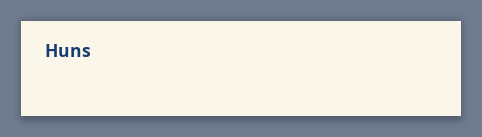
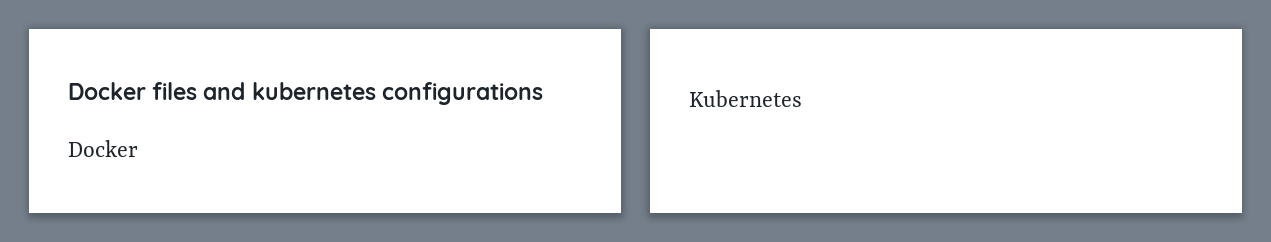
- Huns
+ Docker files and kubernetes configurations
+ Docker
+ Kubernetes

